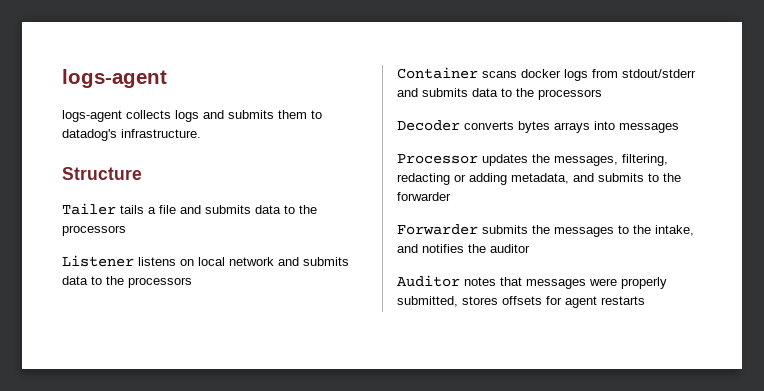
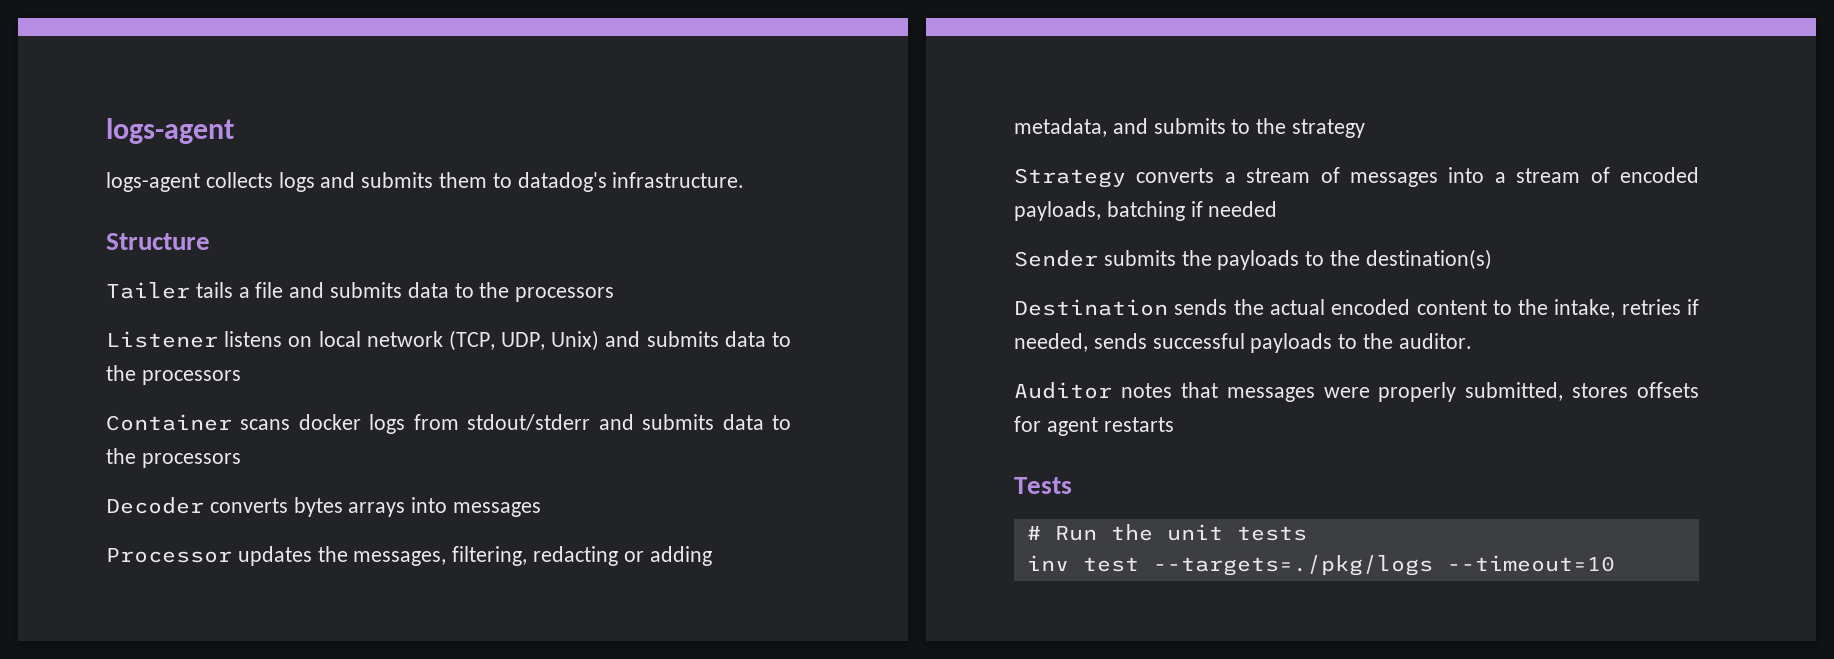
- Listener listens on local network and submits data to the processors
+ Listener listens on local network (TCP, UDP, Unix) and submits data to the processors
- Processor updates the messages, filtering, redacting or adding metadata, and submits to the forwarder
- Forwarder submits the messages to the intake, and notifies the auditor
+ Processor updates the messages, filtering, redacting or adding metadata, and submits to the strategy
+ Strategy converts a stream of messages into a stream of encoded payloads, batching if needed
+ Sender submits the payloads to the destination(s)
+ Destination sends the actual encoded content to the intake, retries if needed, sends successful payloads to the auditor.
+ Tests
+ # Run the unit tests
+ inv test --targets=./pkg/logs --timeout=10

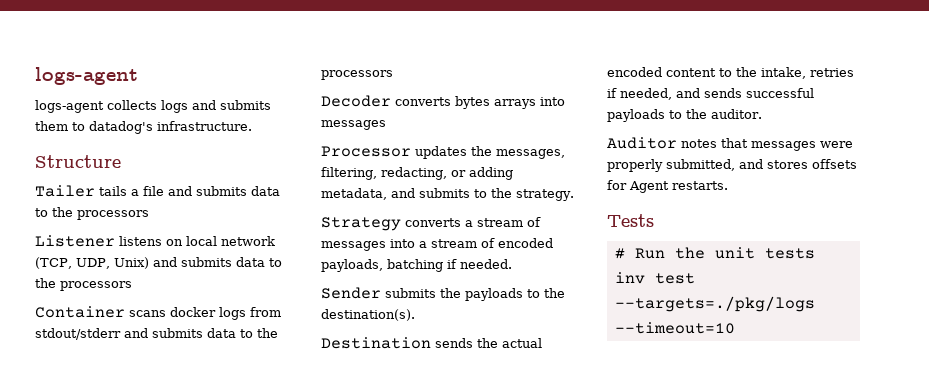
- Processor updates the messages, filtering, redacting or adding metadata, and submits to the strategy
+ Processor updates the messages, filtering, redacting, or adding metadata, and submits to the strategy.
- Strategy converts a stream of messages into a stream of encoded payloads, batching if needed
+ Strategy converts a stream of messages into a stream of encoded payloads, batching if needed.
- Sender submits the payloads to the destination(s)
+ Sender submits the payloads to the destination(s).
- Destination sends the actual encoded content to the intake, retries if needed, sends successful payloads to the auditor.
+ Destination sends the actual encoded content to the intake, retries if needed, and sends successful payloads to the auditor.
- Auditor notes that messages were properly submitted, stores offsets for agent restarts
+ Auditor notes that messages were properly submitted, and stores offsets for Agent restarts.

